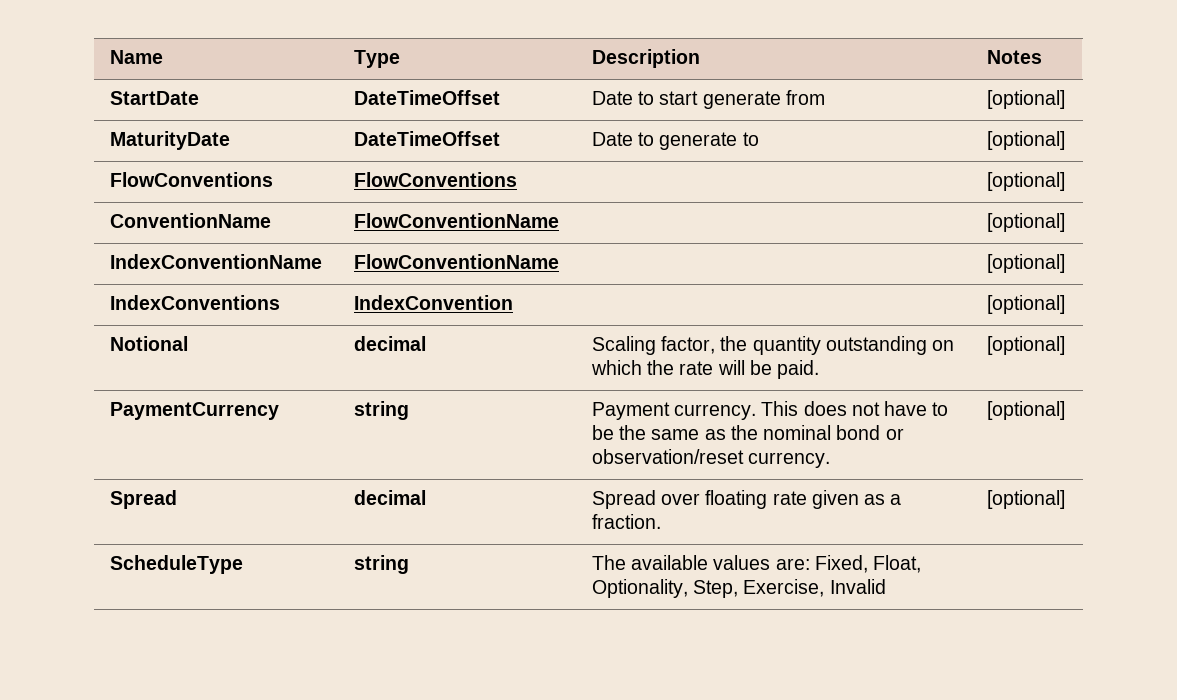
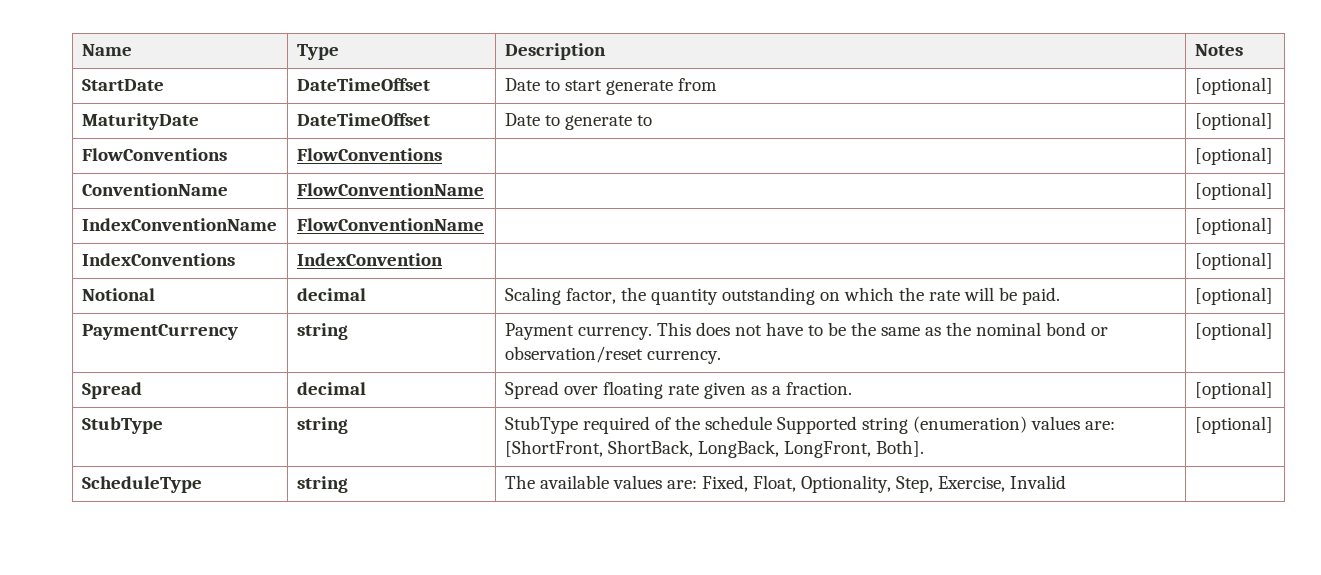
+ StubType | string | StubType required of the schedule Supported string (enumeration) values are: [ShortFront, ShortBack, LongBack, LongFront, Both]. | [optional]

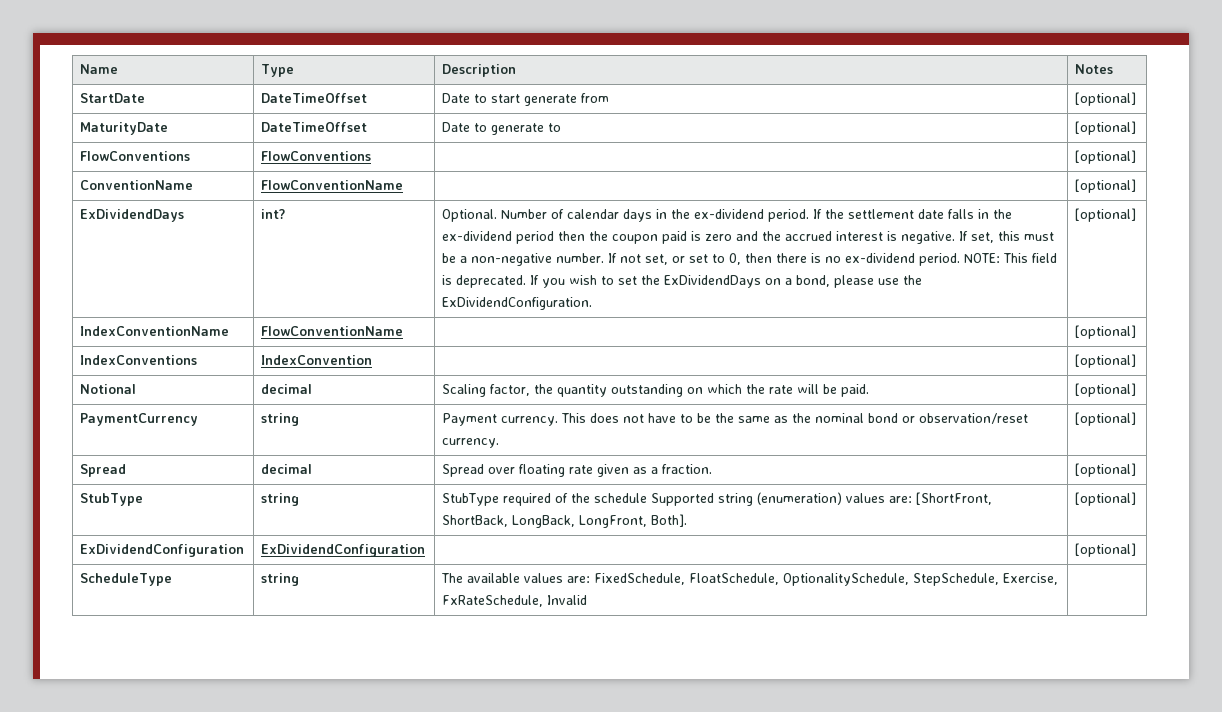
+ ExDividendDays | int? | Optional. Number of calendar days in the ex-dividend period. If the settlement date falls in the ex-dividend period then the coupon paid is zero and the accrued interest is negative. If set, this must be a non-negative number. If not set, or set to 0, then there is no ex-dividend period. NOTE: This field is deprecated. If you wish to set the ExDividendDays on a bond, please use the ExDividendConfiguration. | [optional]
+ ExDividendConfiguration | ExDividendConfiguration | | [optional]
- ScheduleType | string | The available values are: Fixed, Float, Optionality, Step, Exercise, Invalid |
+ ScheduleType | string | The available values are: FixedSchedule, FloatSchedule, OptionalitySchedule, StepSchedule, Exercise, FxRateSchedule, Invalid |

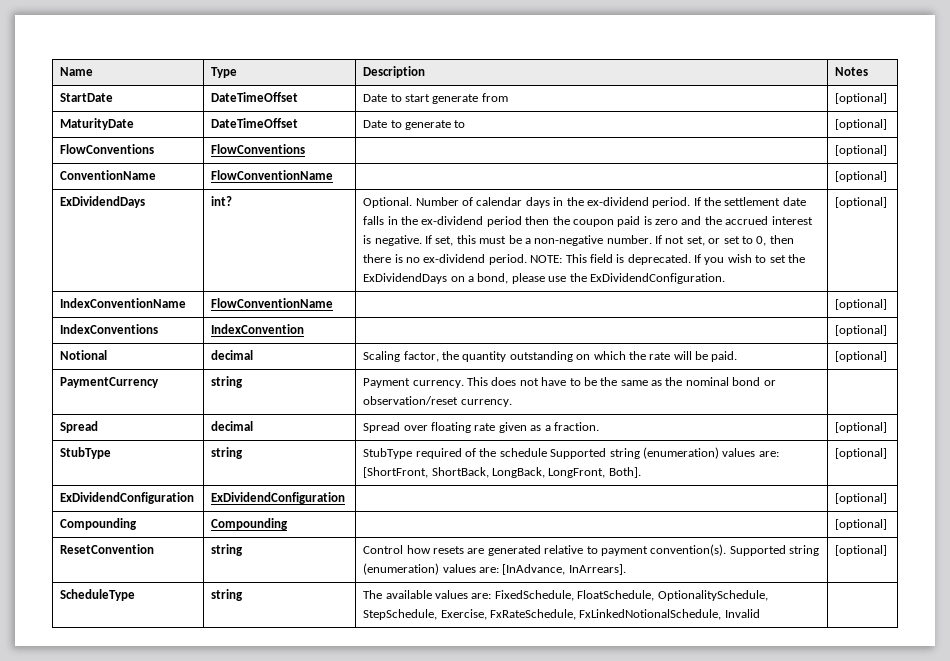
- PaymentCurrency | string | Payment currency. This does not have to be the same as the nominal bond or observation/reset currency. | [optional]
+ PaymentCurrency | string | Payment currency. This does not have to be the same as the nominal bond or observation/reset currency. |
+ Compounding | Compounding | | [optional]
+ ResetConvention | string | Control how resets are generated relative to payment convention(s). Supported string (enumeration) values are: [InAdvance, InArrears]. | [optional]
- ScheduleType | string | The available values are: FixedSchedule, FloatSchedule, OptionalitySchedule, StepSchedule, Exercise, FxRateSchedule, Invalid |
+ ScheduleType | string | The available values are: FixedSchedule, FloatSchedule, OptionalitySchedule, StepSchedule, Exercise, FxRateSchedule, FxLinkedNotionalSchedule, Invalid |

